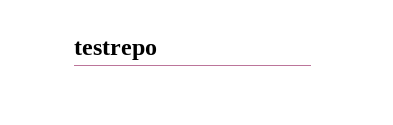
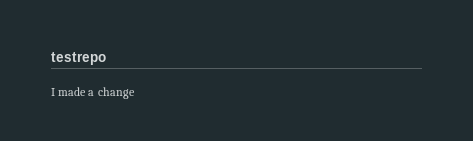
+ I made a change

